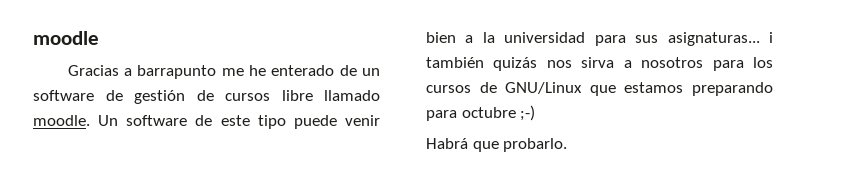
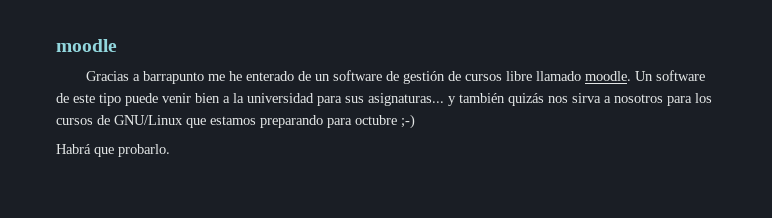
- Un software de este tipo puede venir bien a la universidad para sus asignaturas... i también quizás nos sirva a nosotros para los cursos de GNU/Linux que estamos preparando para octubre ;-)
+ Un software de este tipo puede venir bien a la universidad para sus asignaturas... y también quizás nos sirva a nosotros para los cursos de GNU/Linux que estamos preparando para octubre ;-)

